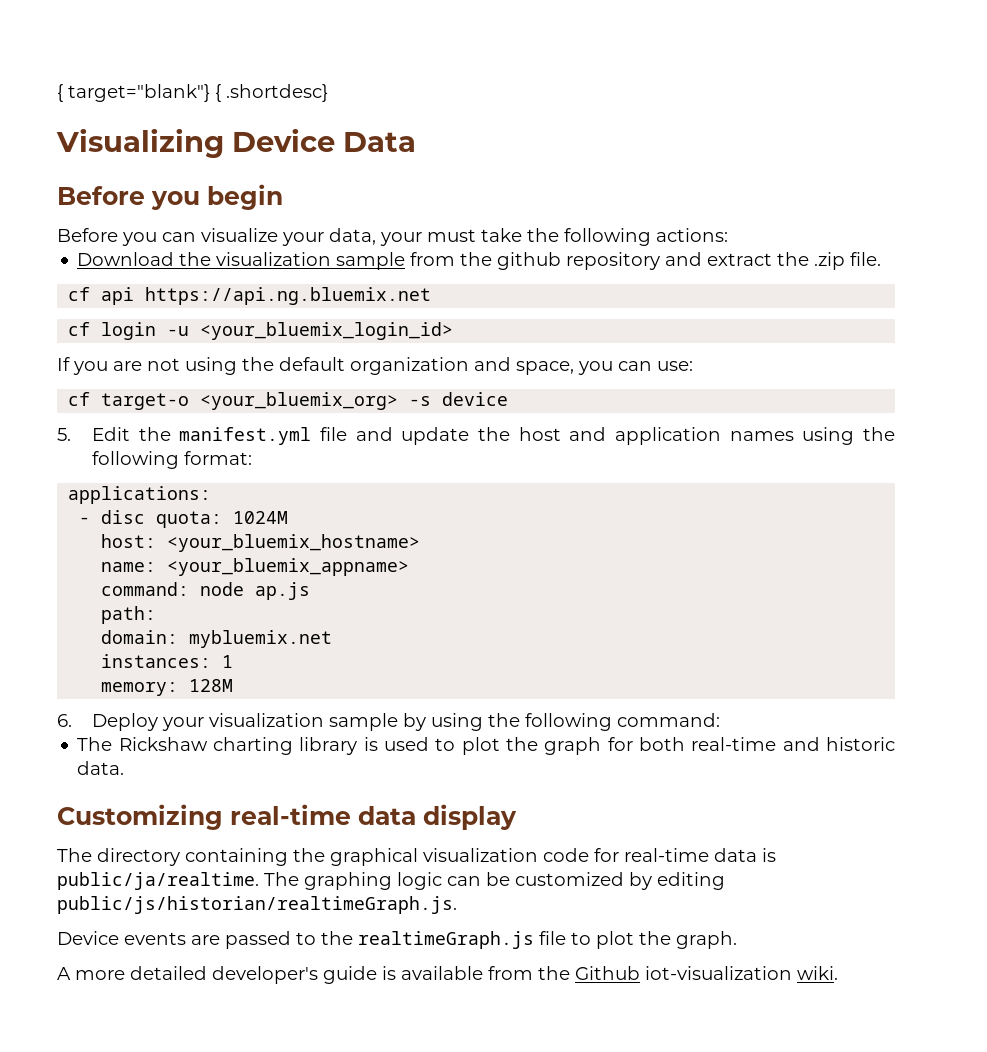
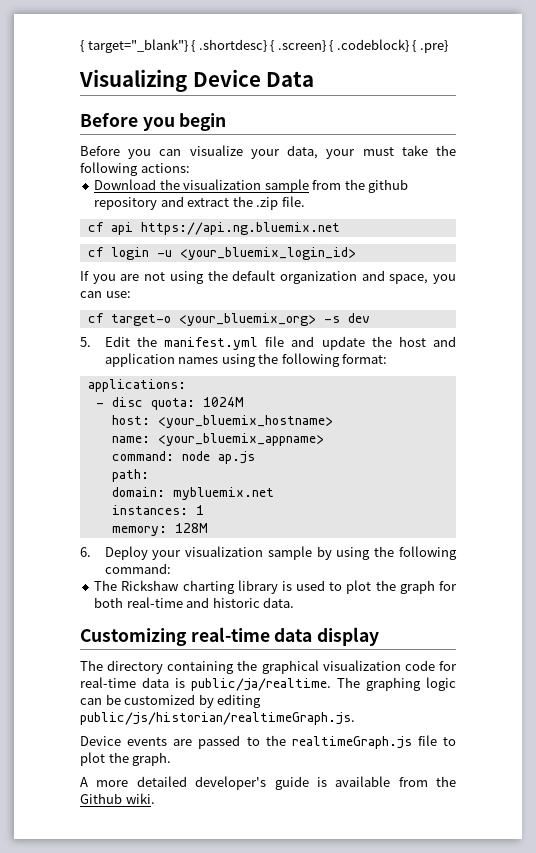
- { target="blank"} { .shortdesc}
+ { target="_blank"} { .shortdesc} { .screen} { .codeblock} { .pre}
- cf target-o <your_bluemix_org> -s device
+ cf target-o <your_bluemix_org> -s dev
- A more detailed developer's guide is available from the Github iot-visualization wiki.
+ A more detailed developer's guide is available from the Github wiki.

